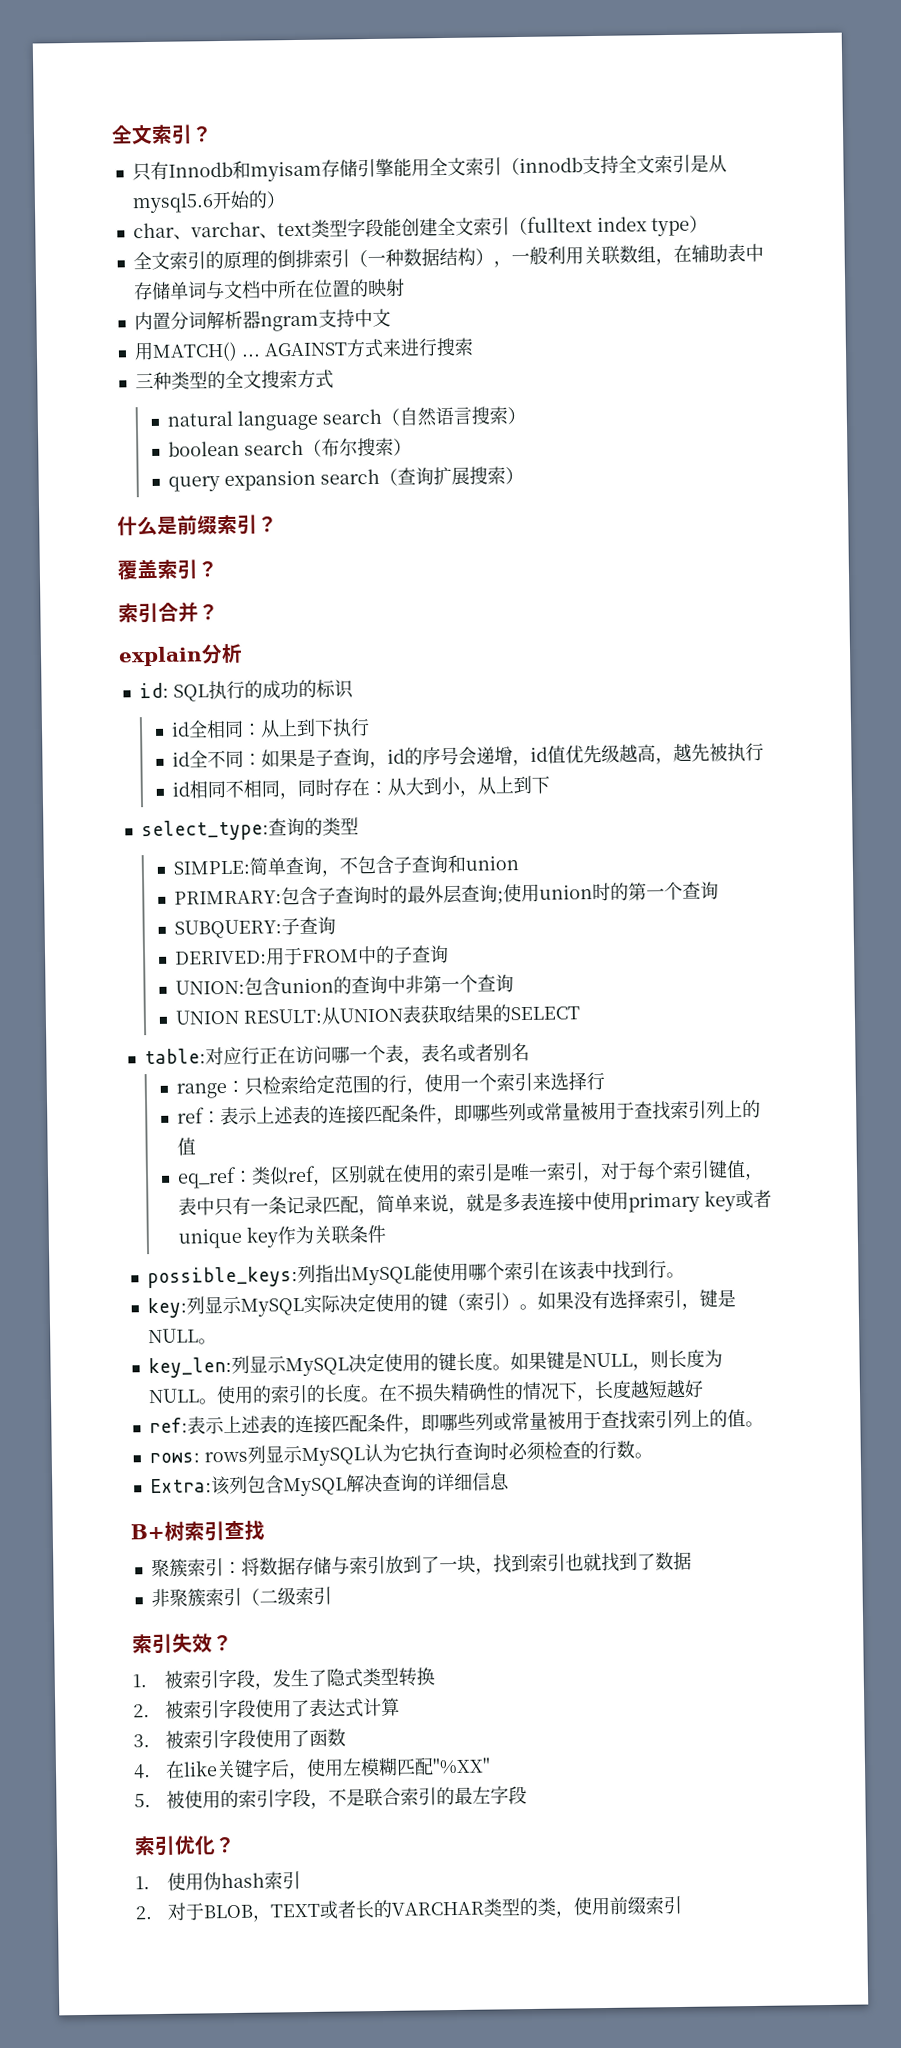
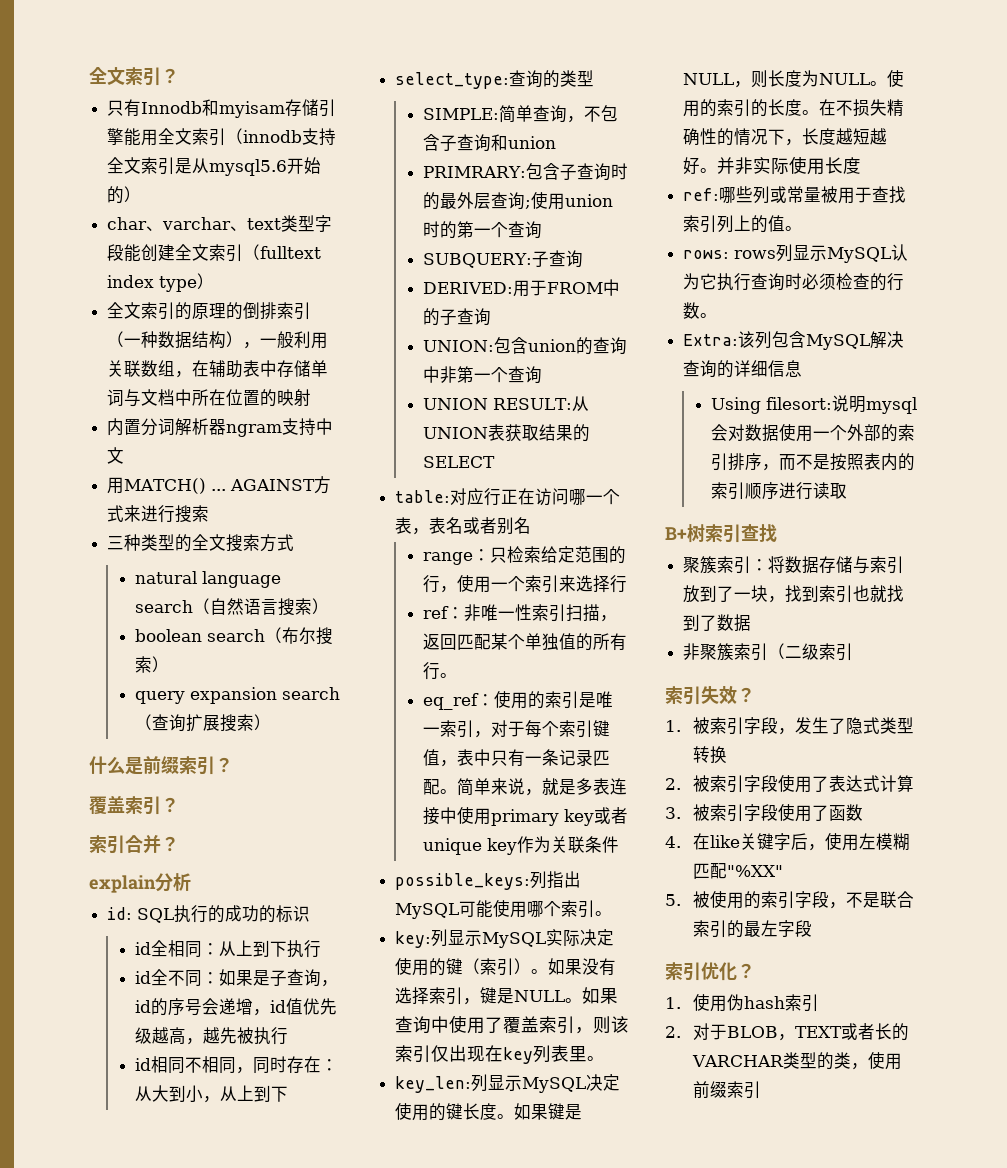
- ref：表示上述表的连接匹配条件，即哪些列或常量被用于查找索引列上的值
- eq_ref：类似ref，区别就在使用的索引是唯一索引，对于每个索引键值，表中只有一条记录匹配，简单来说，就是多表连接中使用primary key或者unique key作为关联条件
+ ref：非唯一性索引扫描，返回匹配某个单独值的所有行。
+ eq_ref：使用的索引是唯一索引，对于每个索引键值，表中只有一条记录匹配。简单来说，就是多表连接中使用primary key或者unique key作为关联条件
- possible_keys:列指出MySQL能使用哪个索引在该表中找到行。
+ possible_keys:列指出MySQL可能使用哪个索引。
+ 如果查询中使用了覆盖索引，则该索引仅出现在key列表里。
- 在不损失精确性的情况下，长度越短越好
- ref:表示上述表的连接匹配条件，即哪些列或常量被用于查找索引列上的值。
+ 在不损失精确性的情况下，长度越短越好。并非实际使用长度
+ ref:哪些列或常量被用于查找索引列上的值。
+ Using filesort:说明mysql会对数据使用一个外部的索引排序，而不是按照表内的索引顺序进行读取

